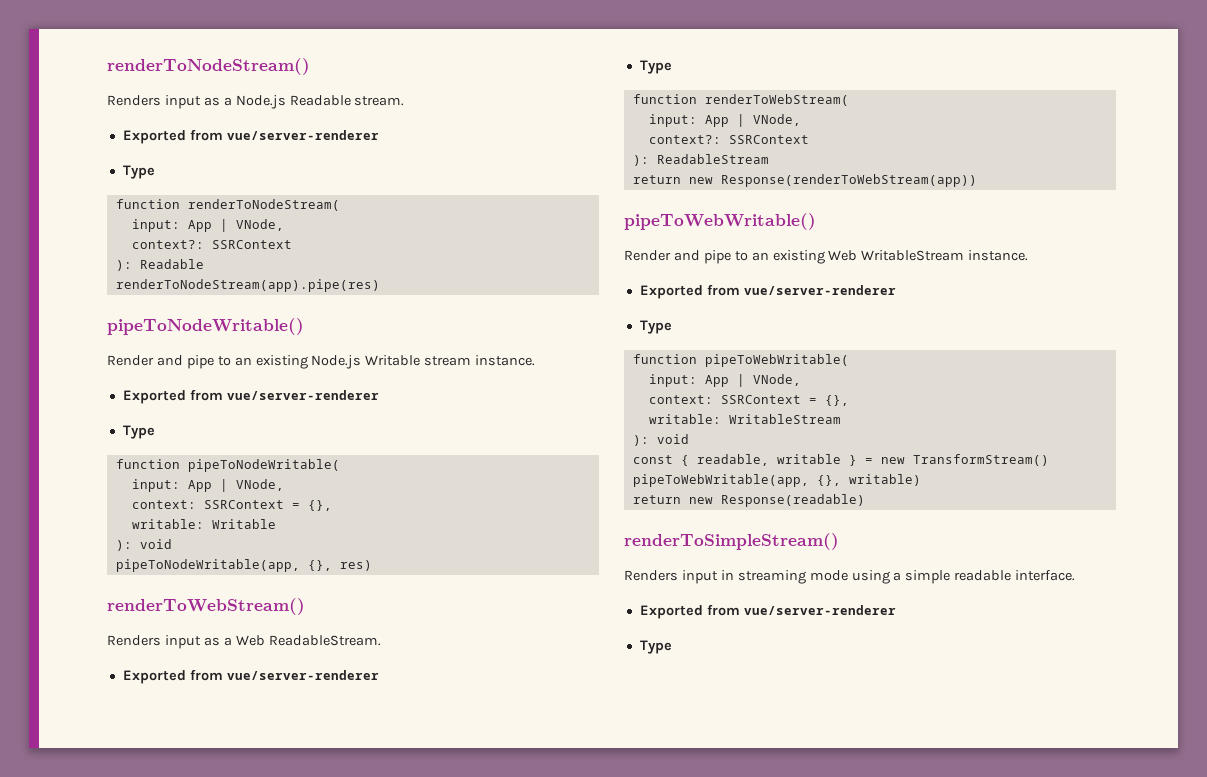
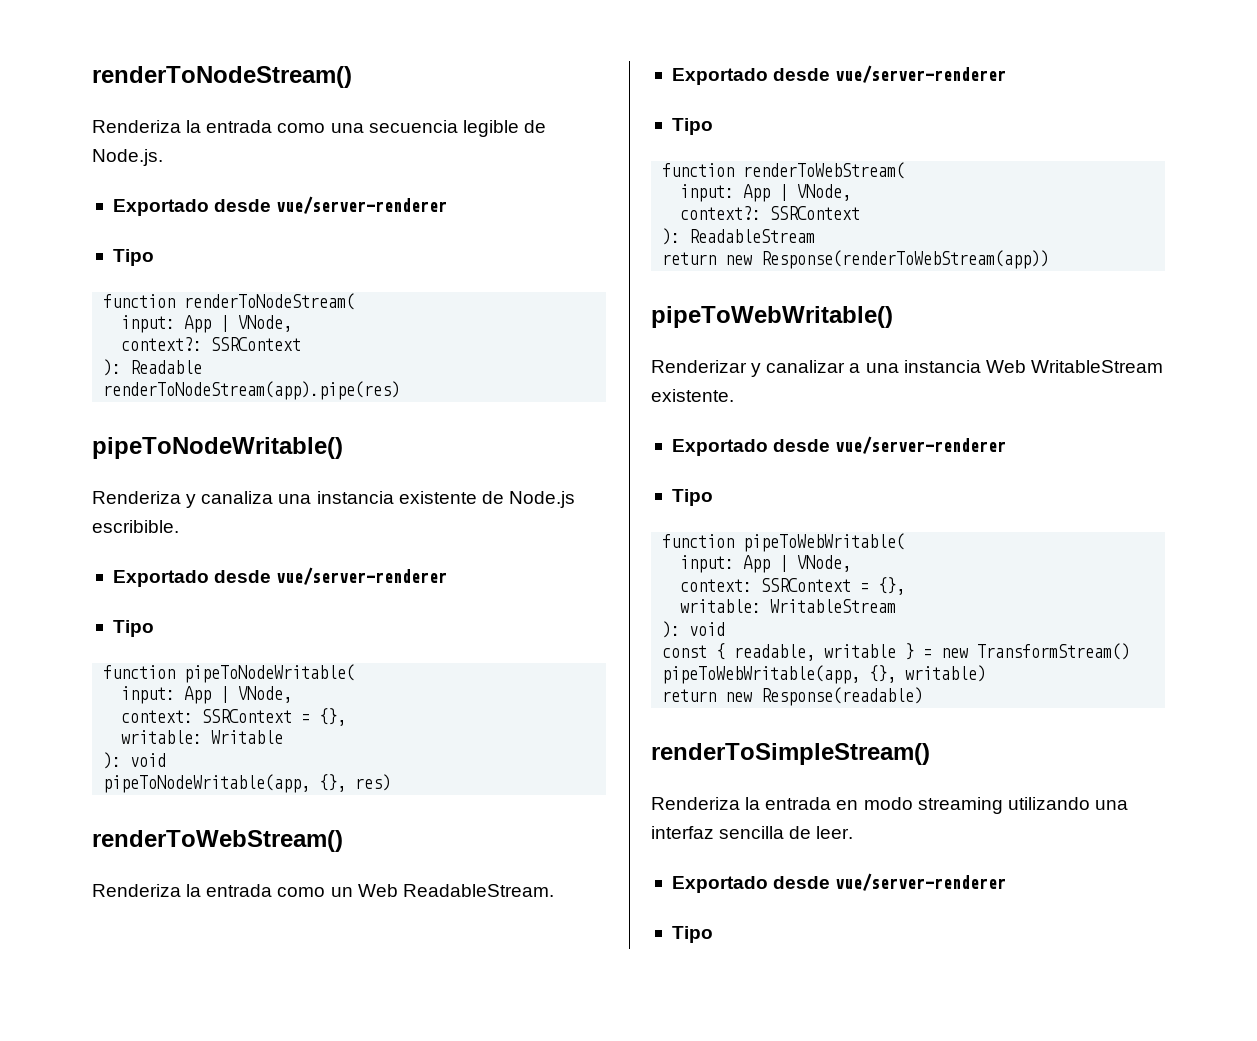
- Renders input as a Node.js Readable stream.
- Exported from vue/server-renderer
- Type
+ Renderiza la entrada como una secuencia legible de Node.js.
+ Exportado desde vue/server-renderer
+ Tipo
- Render and pipe to an existing Node.js Writable stream instance.
- Exported from vue/server-renderer
- Type
+ Renderiza y canaliza una instancia existente de Node.js escribible.
+ Exportado desde vue/server-renderer
+ Tipo
- Renders input as a Web ReadableStream.
- Exported from vue/server-renderer
- Type
+ Renderiza la entrada como un Web ReadableStream.
+ Exportado desde vue/server-renderer
+ Tipo
- Render and pipe to an existing Web WritableStream instance.
- Exported from vue/server-renderer
- Type
+ Renderizar y canalizar a una instancia Web WritableStream existente.
+ Exportado desde vue/server-renderer
+ Tipo
- Renders input in streaming mode using a simple readable interface.
- Exported from vue/server-renderer
- Type
+ Renderiza la entrada en modo streaming utilizando una interfaz sencilla de leer.
+ Exportado desde vue/server-renderer
+ Tipo

